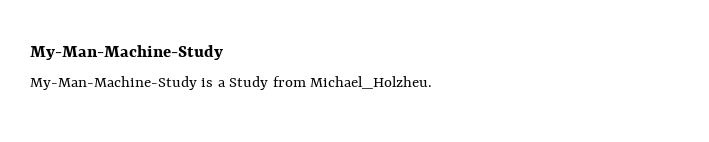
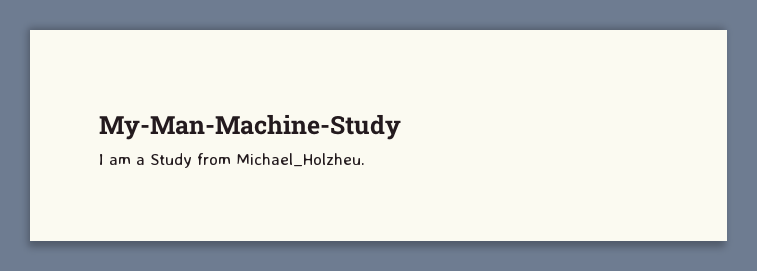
- My-Man-Machine-Study is a Study from Michael_Holzheu.
+ I am a Study from Michael_Holzheu.

